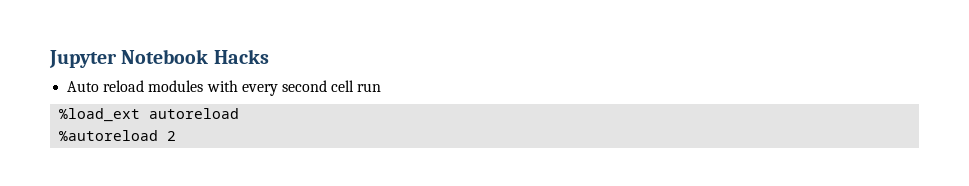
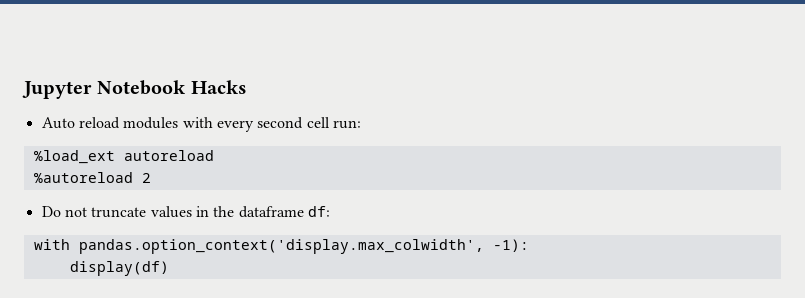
- Auto reload modules with every second cell run
+ Auto reload modules with every second cell run:
+ Do not truncate values in the dataframe df:
+ with pandas.option_context('display.max_colwidth', -1):
+ display(df)

